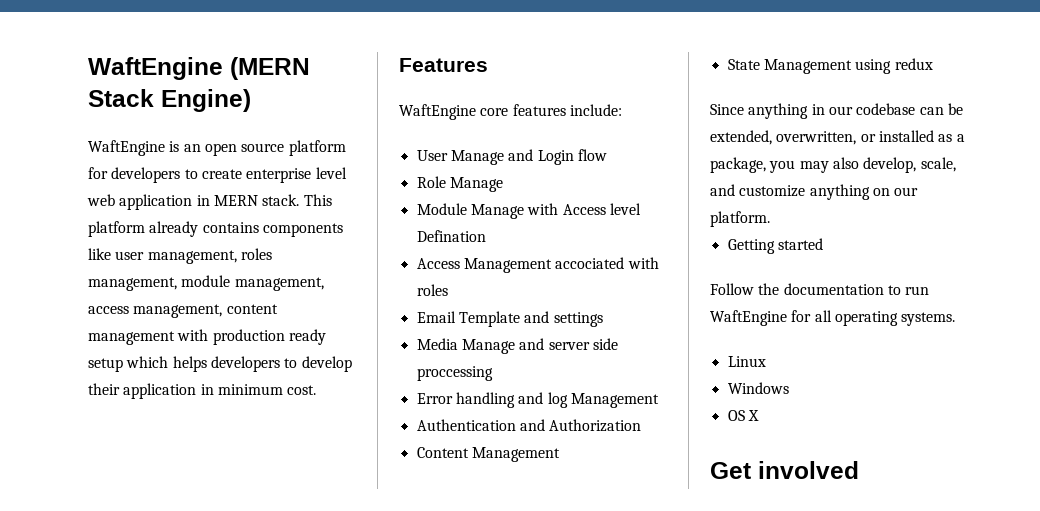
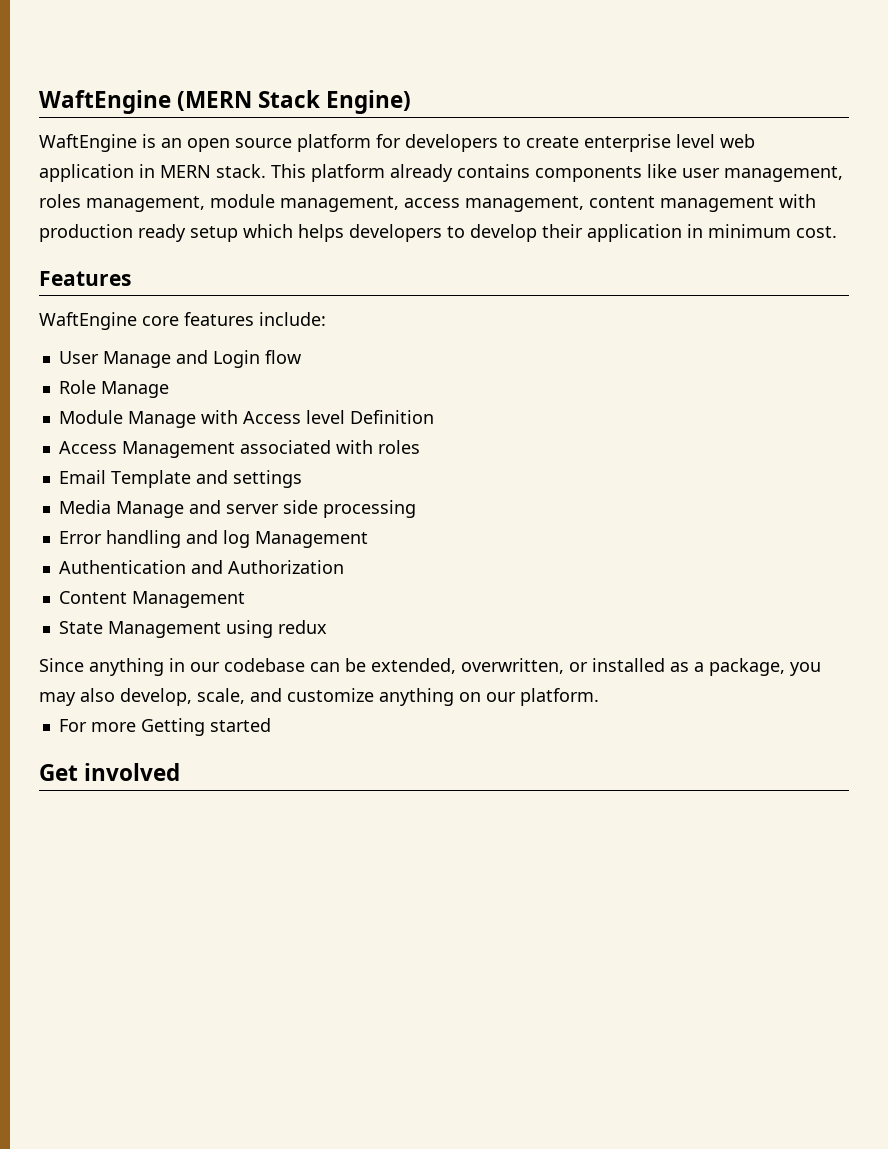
- Module Manage with Access level Defination
+ Module Manage with Access level Definition
- Access Management accociated with roles
+ Access Management associated with roles
- Media Manage and server side proccessing
+ Media Manage and server side processing
- Getting started
+ For more Getting started
- Follow the documentation to run WaftEngine for all operating systems.
- Linux
- Windows
- OS X

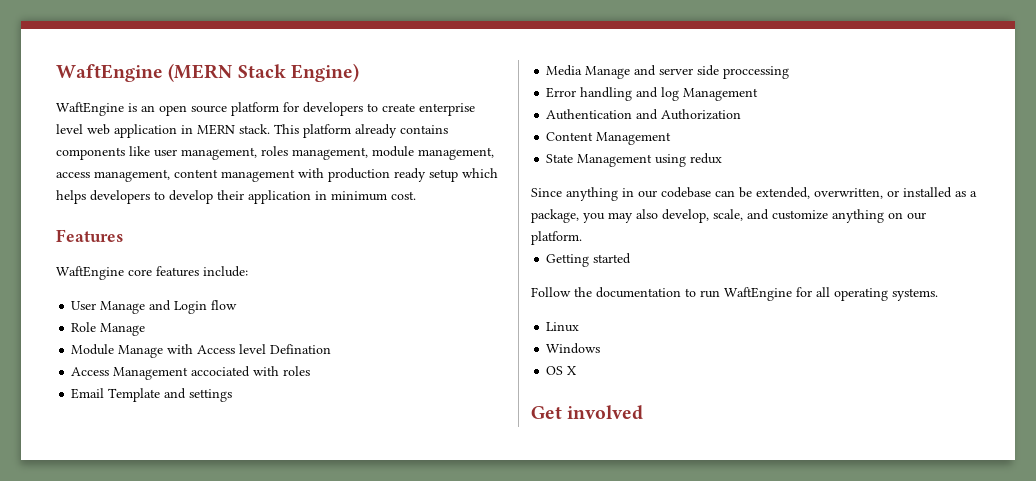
- Module Manage with Access level Definition
+ Module Manage with Access level Defination
- Access Management associated with roles
+ Access Management accociated with roles
- Media Manage and server side processing
+ Media Manage and server side proccessing
- For more Getting started
+ Getting started
+ Follow the documentation to run WaftEngine for all operating systems.
+ Linux
+ Windows
+ OS X

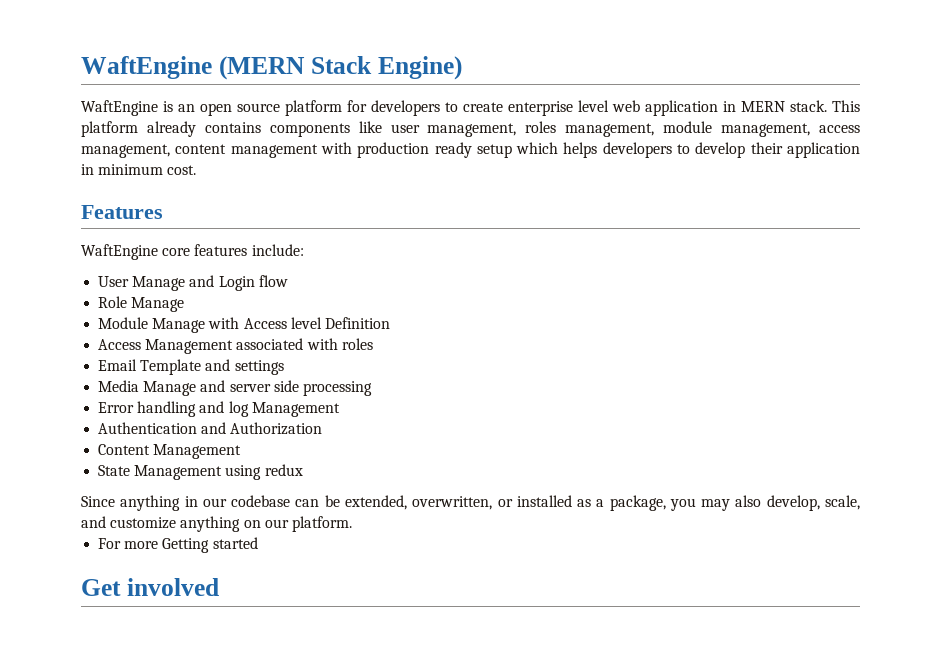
- Module Manage with Access level Defination
+ Module Manage with Access level Definition
- Access Management accociated with roles
+ Access Management associated with roles
- Media Manage and server side proccessing
+ Media Manage and server side processing
- Getting started
+ For more Getting started
- Follow the documentation to run WaftEngine for all operating systems.
- Linux
- Windows
- OS X

